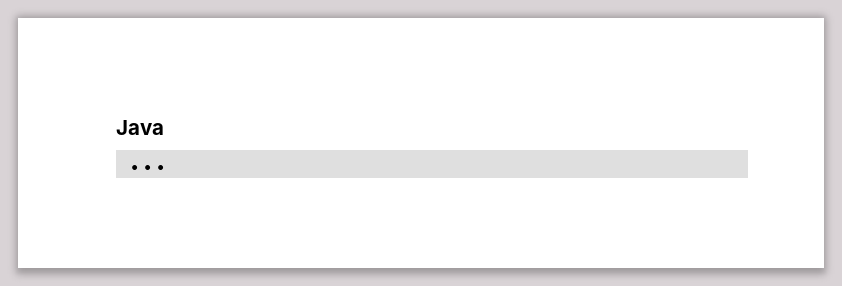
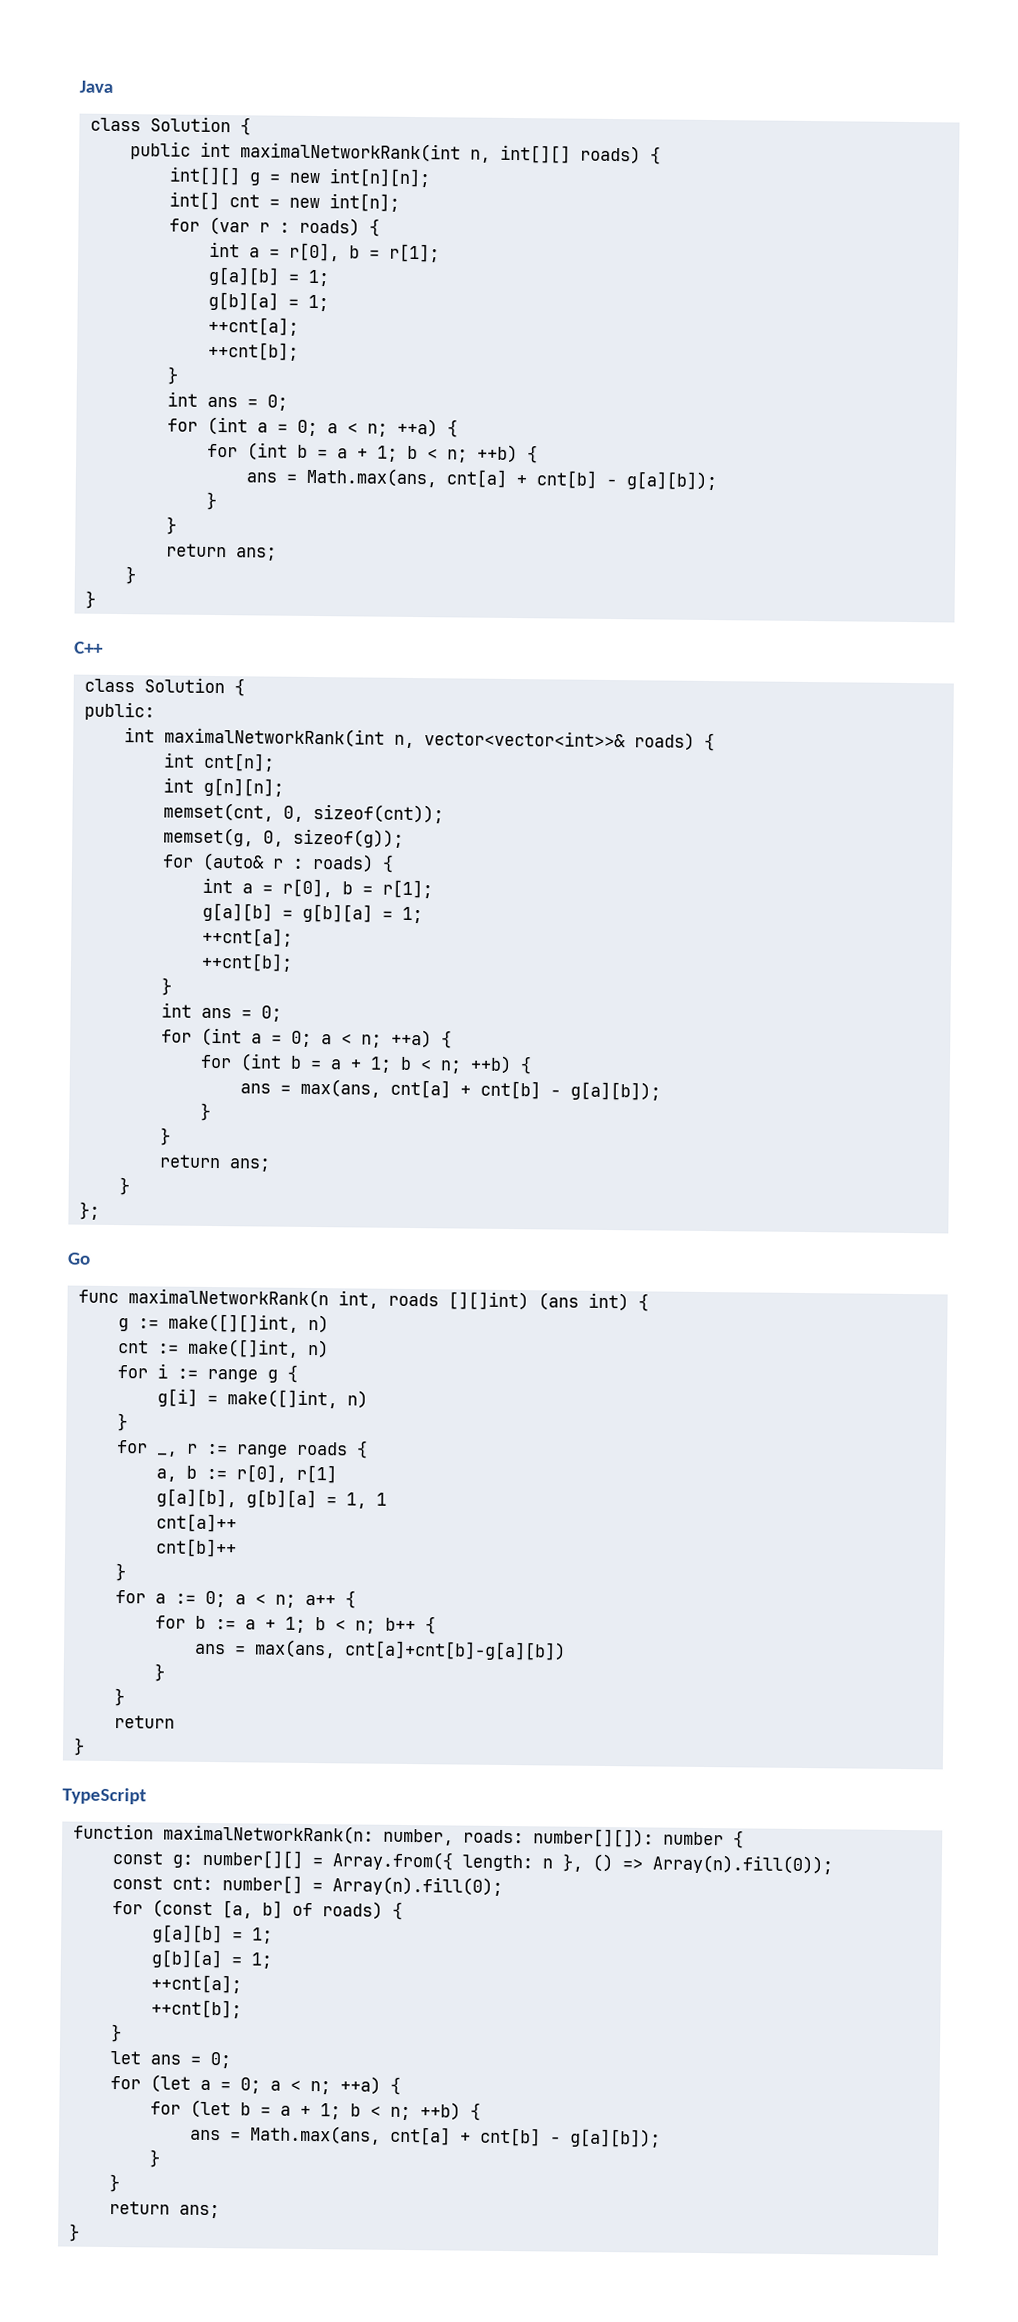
  Java
- ...
+ class Solution {
+ public int maximalNetworkRank(int n, int[][] roads) {
+ int[][] g = new int[n][n];
+ int[] cnt = new int[n];
+ for (var r : roads) {
+ int a = r[0], b = r[1];
+ g[a][b] = 1;
+ g[b][a] = 1;
+ ++cnt[a];
+ ++cnt[b];
+ }
+ int ans = 0;
+ for (int a = 0; a < n; ++a) {
+ for (int b = a + 1; b < n; ++b) {
+ ans = Math.max(ans, cnt[a] + cnt[b] - g[a][b]);
+ }
+ }
+ return ans;
+ }
+ }
+ C++
+ class Solution {
+ public:
+ int maximalNetworkRank(int n, vector<vector<int>>& roads) {
+ int cnt[n];
+ int g[n][n];
+ memset(cnt, 0, sizeof(cnt));
+ memset(g, 0, sizeof(g));
+ for (auto& r : roads) {
+ int a = r[0], b = r[1];
+ g[a][b] = g[b][a] = 1;
+ ++cnt[a];
+ ++cnt[b];
+ }
+ int ans = 0;
+ for (int a = 0; a < n; ++a) {
+ for (int b = a + 1; b < n; ++b) {
+ ans = max(ans, cnt[a] + cnt[b] - g[a][b]);
+ }
+ }
+ return ans;
+ }
+ };
+ Go
+ func maximalNetworkRank(n int, roads [][]int) (ans int) {
+ g := make([][]int, n)
+ cnt := make([]int, n)
+ for i := range g {
+ g[i] = make([]int, n)
+ }
+ for _, r := range roads {
+ a, b := r[0], r[1]
+ g[a][b], g[b][a] = 1, 1
+ cnt[a]++
+ cnt[b]++
+ }
+ for a := 0; a < n; a++ {
+ for b := a + 1; b < n; b++ {
+ ans = max(ans, cnt[a]+cnt[b]-g[a][b])
+ }
+ }
+ return
+ }
+ TypeScript
+ function maximalNetworkRank(n: number, roads: number[][]): number {
+ const g: number[][] = Array.from({ length: n }, () => Array(n).fill(0));
+ const cnt: number[] = Array(n).fill(0);
+ for (const [a, b] of roads) {
+ g[a][b] = 1;
+ g[b][a] = 1;
+ ++cnt[a];
+ ++cnt[b];
+ }
+ let ans = 0;
+ for (let a = 0; a < n; ++a) {
+ for (let b = a + 1; b < n; ++b) {
+ ans = Math.max(ans, cnt[a] + cnt[b] - g[a][b]);
+ }
+ }
+ return ans;
+ }

